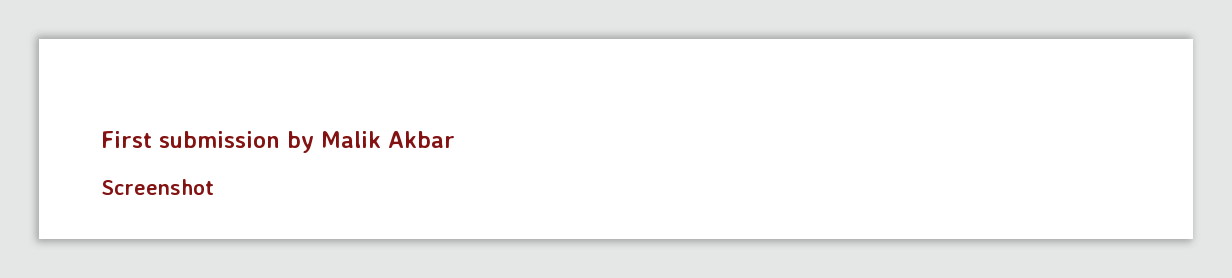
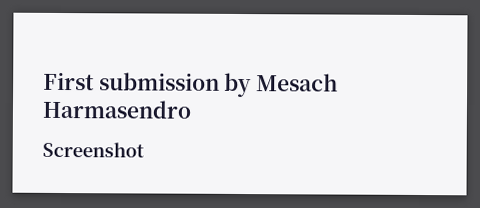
- First submission by Malik Akbar
+ First submission by Mesach Harmasendro

